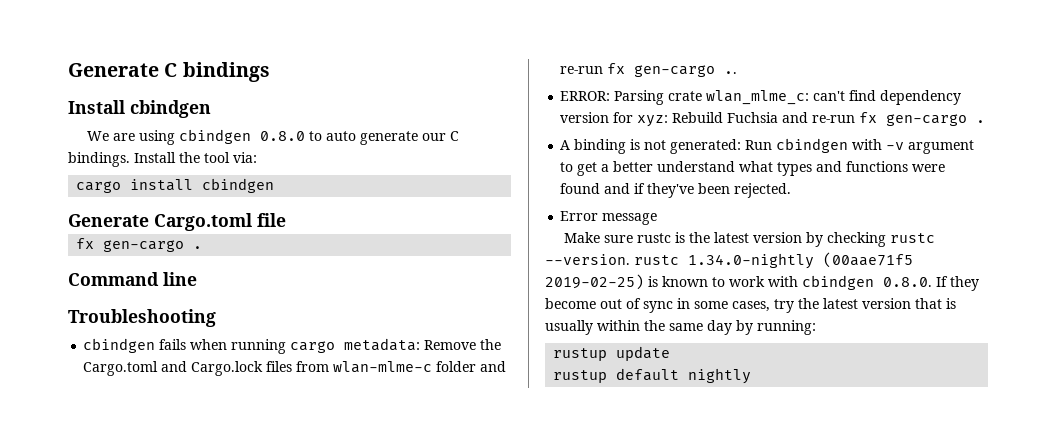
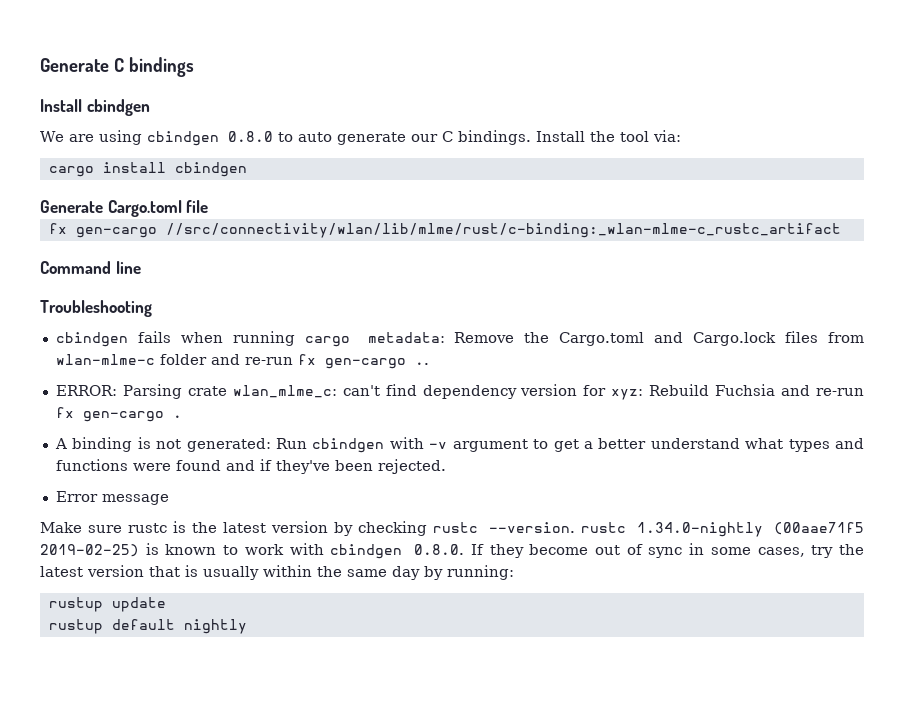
  Generate Cargo.toml file
- fx gen-cargo .
+ fx gen-cargo //src/connectivity/wlan/lib/mlme/rust/c-binding:_wlan-mlme-c_rustc_artifact

